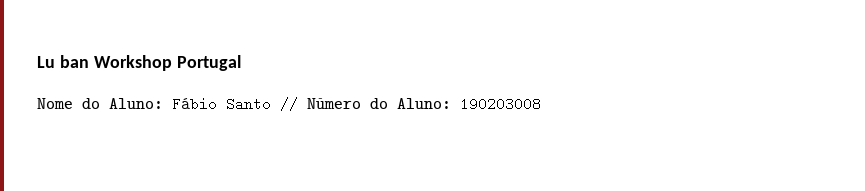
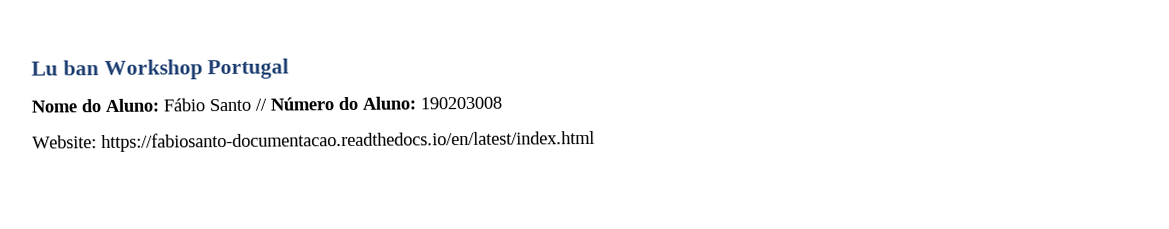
+ Website: https://fabiosanto-documentacao.readthedocs.io/en/latest/index.html

